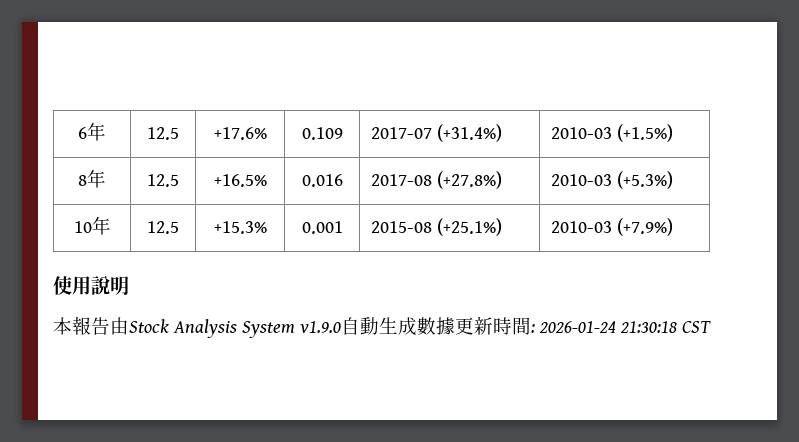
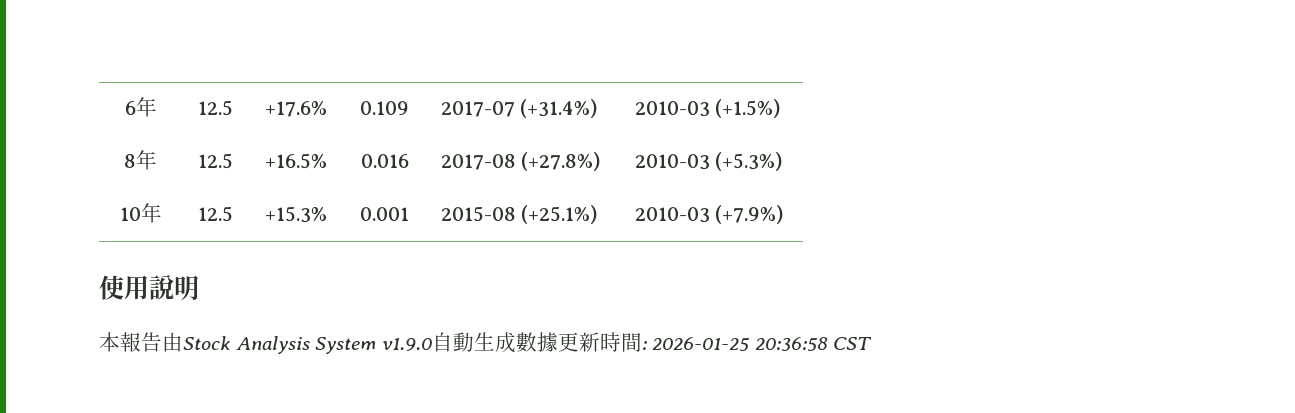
- 本報告由Stock Analysis System v1.9.0自動生成數據更新時間: 2026-01-24 21:30:18 CST
+ 本報告由Stock Analysis System v1.9.0自動生成數據更新時間: 2026-01-25 20:36:58 CST

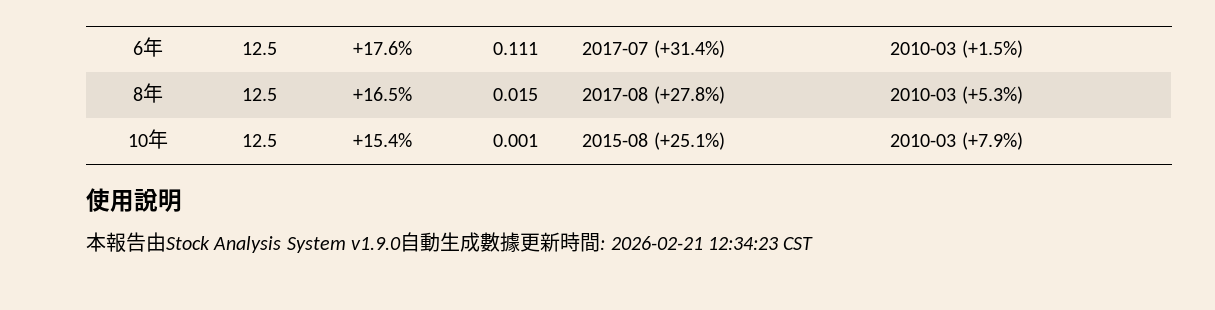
- 6年 | 12.5 | +17.6% | 0.109 | 2017-07 (+31.4%) | 2010-03 (+1.5%)
+ 6年 | 12.5 | +17.6% | 0.111 | 2017-07 (+31.4%) | 2010-03 (+1.5%)
- 8年 | 12.5 | +16.5% | 0.016 | 2017-08 (+27.8%) | 2010-03 (+5.3%)
+ 8年 | 12.5 | +16.5% | 0.015 | 2017-08 (+27.8%) | 2010-03 (+5.3%)
- 10年 | 12.5 | +15.3% | 0.001 | 2015-08 (+25.1%) | 2010-03 (+7.9%)
+ 10年 | 12.5 | +15.4% | 0.001 | 2015-08 (+25.1%) | 2010-03 (+7.9%)
- 本報告由Stock Analysis System v1.9.0自動生成數據更新時間: 2026-01-25 20:36:58 CST
+ 本報告由Stock Analysis System v1.9.0自動生成數據更新時間: 2026-02-21 12:34:23 CST

